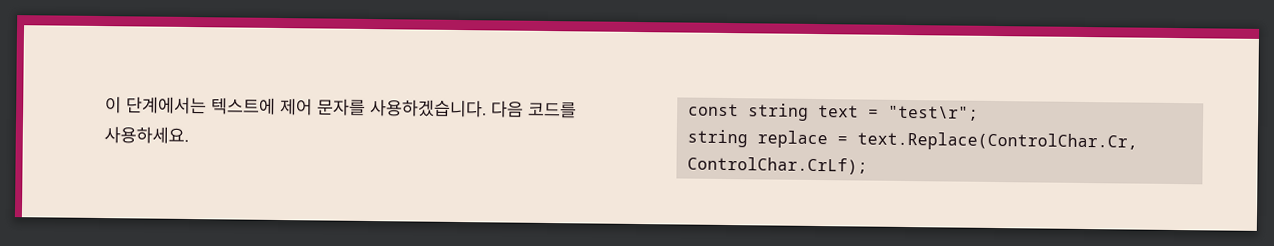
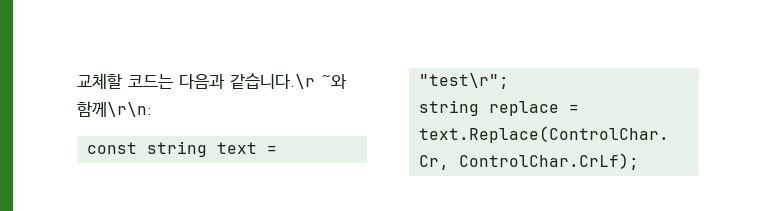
- 이 단계에서는 텍스트에 제어 문자를 사용하겠습니다. 다음 코드를 사용하세요.
+ 교체할 코드는 다음과 같습니다.\r ~와 함께\r\n:

